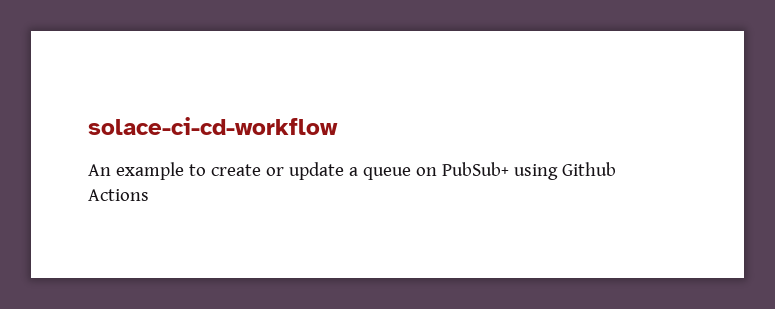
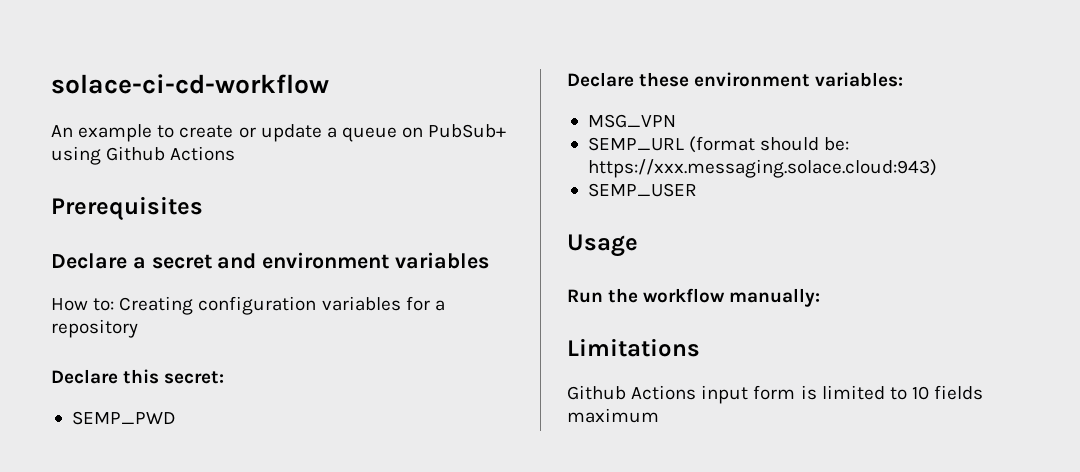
+ Prerequisites
+ Declare a secret and environment variables
+ How to: Creating configuration variables for a repository
+ Declare this secret:
+ SEMP_PWD
+ Declare these environment variables:
+ MSG_VPN
+ SEMP_URL (format should be: https://xxx.messaging.solace.cloud:943)
+ SEMP_USER
+ Usage
+ Run the workflow manually:
+ Limitations
+ Github Actions input form is limited to 10 fields maximum

